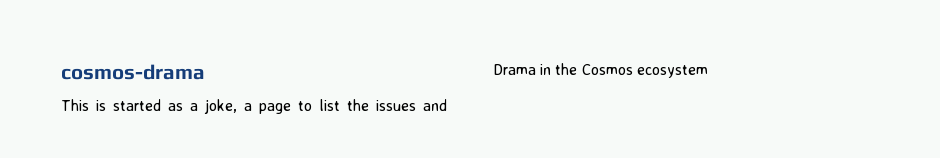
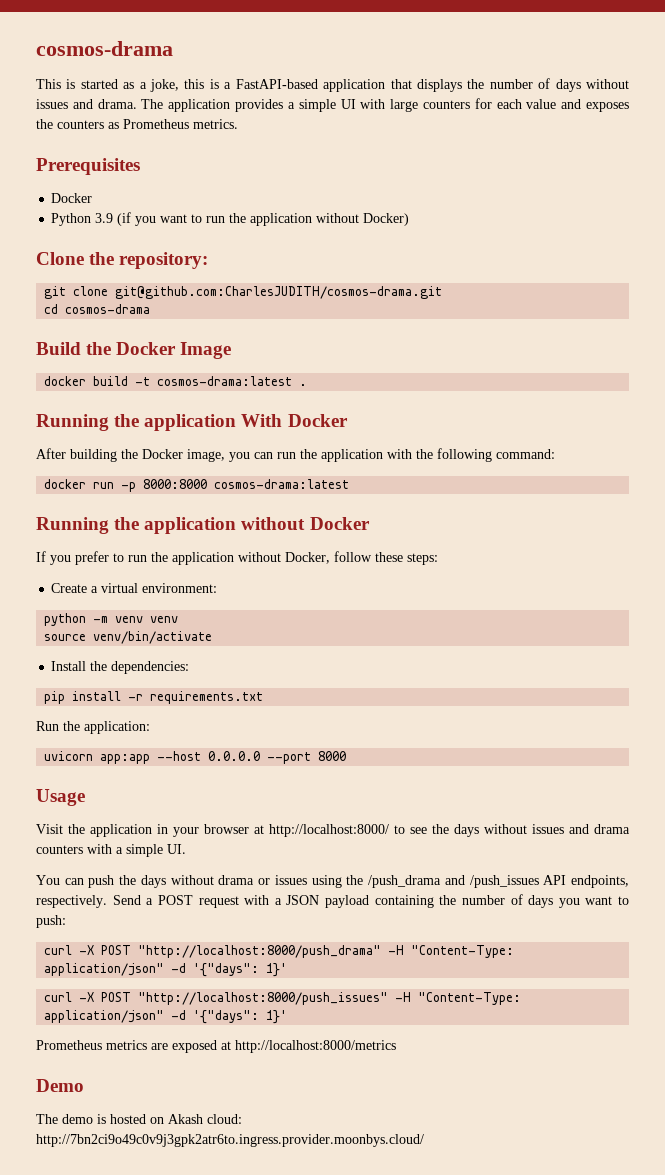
- This is started as a joke, a page to list the issues and Drama in the Cosmos ecosystem
+ This is started as a joke, this is a FastAPI-based application that displays the number of days without issues and drama. The application provides a simple UI with large counters for each value and exposes the counters as Prometheus metrics.
+ Prerequisites
+ Docker
+ Python 3.9 (if you want to run the application without Docker)
+ Clone the repository:
+ git clone git@github.com:CharlesJUDITH/cosmos-drama.git
+ cd cosmos-drama
+ Build the Docker Image
+ docker build -t cosmos-drama:latest .
+ Running the application With Docker
+ After building the Docker image, you can run the application with the following command:
+ docker run -p 8000:8000 cosmos-drama:latest
+ Running the application without Docker
+ If you prefer to run the application without Docker, follow these steps:
+ Create a virtual environment:
+ python -m venv venv
+ source venv/bin/activate
+ Install the dependencies:
+ pip install -r requirements.txt
+ Run the application:
+ uvicorn app:app --host 0.0.0.0 --port 8000
+ Usage
+ Visit the application in your browser at http://localhost:8000/ to see the days without issues and drama counters with a simple UI.
+ You can push the days without drama or issues using the /push_drama and /push_issues API endpoints, respectively. Send a POST request with a JSON payload containing the number of days you want to push:
+ curl -X POST "http://localhost:8000/push_drama" -H "Content-Type: application/json" -d '{"days": 1}'
+ curl -X POST "http://localhost:8000/push_issues" -H "Content-Type: application/json" -d '{"days": 1}'
+ Prometheus metrics are exposed at http://localhost:8000/metrics
+ Demo
+ The demo is hosted on Akash cloud: http://7bn2ci9o49c0v9j3gpk2atr6to.ingress.provider.moonbys.cloud/

